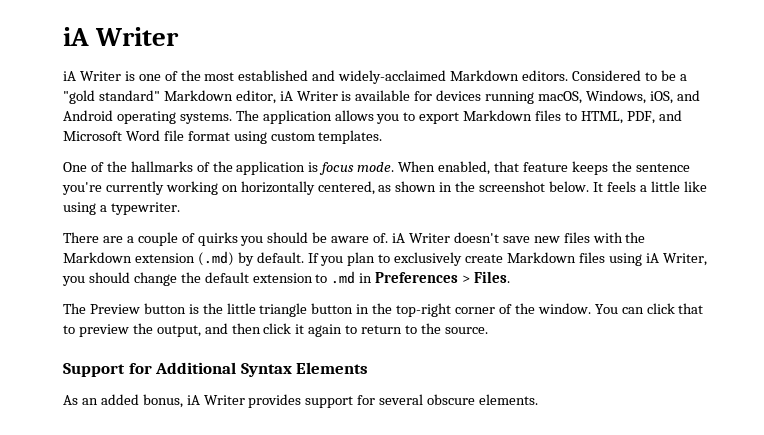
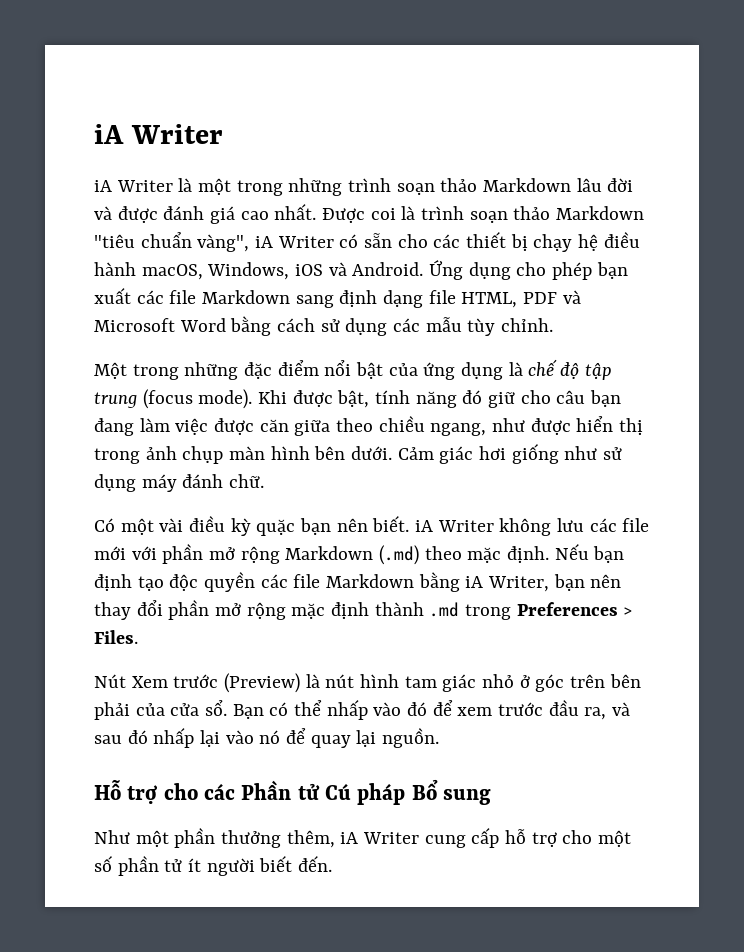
- iA Writer is one of the most established and widely-acclaimed Markdown editors. Considered to be a "gold standard" Markdown editor, iA Writer is available for devices running macOS, Windows, iOS, and Android operating systems. The application allows you to export Markdown files to HTML, PDF, and Microsoft Word file format using custom templates.
- One of the hallmarks of the application is focus mode. When enabled, that feature keeps the sentence you're currently working on horizontally centered, as shown in the screenshot below. It feels a little like using a typewriter.
- There are a couple of quirks you should be aware of. iA Writer doesn't save new files with the Markdown extension (.md) by default. If you plan to exclusively create Markdown files using iA Writer, you should change the default extension to .md in Preferences > Files.
- The Preview button is the little triangle button in the top-right corner of the window. You can click that to preview the output, and then click it again to return to the source.
- Support for Additional Syntax Elements
- As an added bonus, iA Writer provides support for several obscure elements.
+ iA Writer là một trong những trình soạn thảo Markdown lâu đời và được đánh giá cao nhất. Được coi là trình soạn thảo Markdown "tiêu chuẩn vàng", iA Writer có sẵn cho các thiết bị chạy hệ điều hành macOS, Windows, iOS và Android. Ứng dụng cho phép bạn xuất các file Markdown sang định dạng file HTML, PDF và Microsoft Word bằng cách sử dụng các mẫu tùy chỉnh.
+ Một trong những đặc điểm nổi bật của ứng dụng là chế độ tập trung (focus mode). Khi được bật, tính năng đó giữ cho câu bạn đang làm việc được căn giữa theo chiều ngang, như được hiển thị trong ảnh chụp màn hình bên dưới. Cảm giác hơi giống như sử dụng máy đánh chữ.
+ Có một vài điều kỳ quặc bạn nên biết. iA Writer không lưu các file mới với phần mở rộng Markdown (.md) theo mặc định. Nếu bạn định tạo độc quyền các file Markdown bằng iA Writer, bạn nên thay đổi phần mở rộng mặc định thành .md trong Preferences > Files.
+ Nút Xem trước (Preview) là nút hình tam giác nhỏ ở góc trên bên phải của cửa sổ. Bạn có thể nhấp vào đó để xem trước đầu ra, và sau đó nhấp lại vào nó để quay lại nguồn.
+ Hỗ trợ cho các Phần tử Cú pháp Bổ sung
+ Như một phần thưởng thêm, iA Writer cung cấp hỗ trợ cho một số phần tử ít người biết đến.

